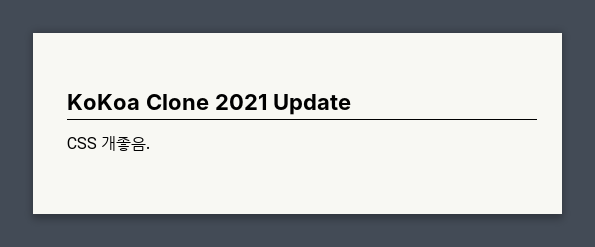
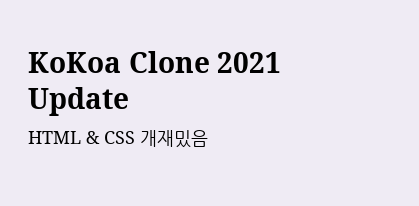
- CSS 개좋음.
+ HTML & CSS 개재밌음

